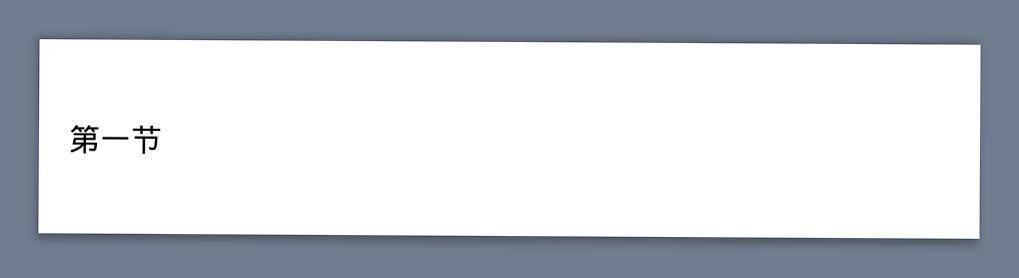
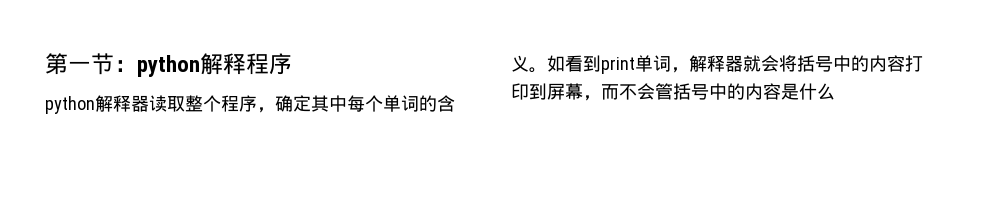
- 第一节
+ 第一节：python解释程序
+ python解释器读取整个程序，确定其中每个单词的含义。如看到print单词，解释器就会将括号中的内容打印到屏幕，而不会管括号中的内容是什么

